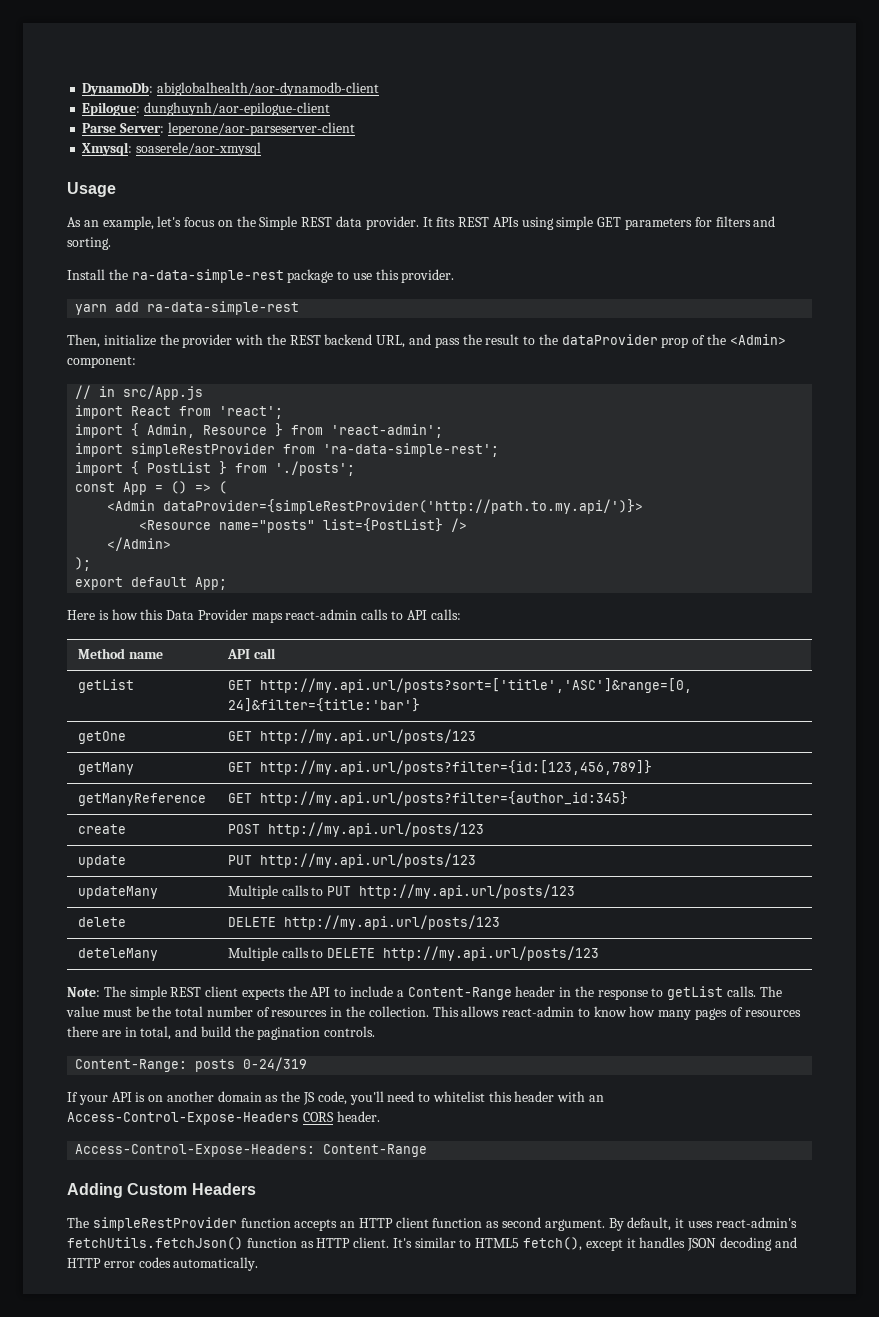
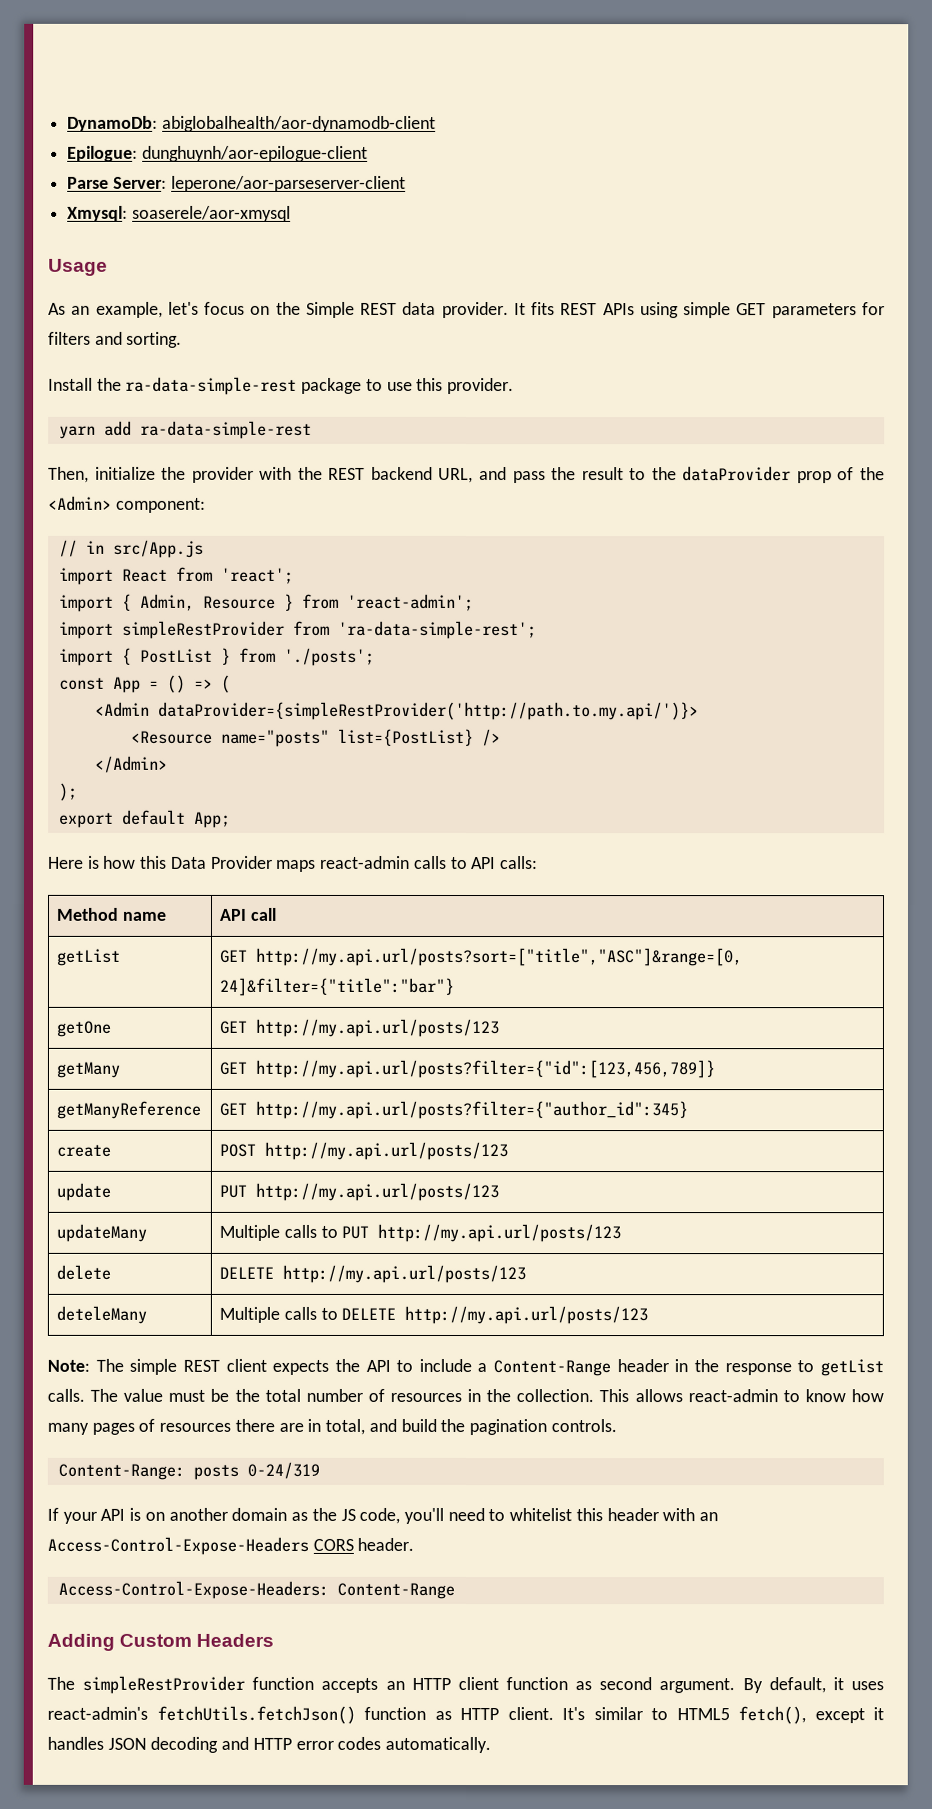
- getList | GET http://my.api.url/posts?sort=['title','ASC']&range=[0, 24]&filter={title:'bar'}
+ getList | GET http://my.api.url/posts?sort=["title","ASC"]&range=[0, 24]&filter={"title":"bar"}
- getMany | GET http://my.api.url/posts?filter={id:[123,456,789]}
+ getMany | GET http://my.api.url/posts?filter={"id":[123,456,789]}
- getManyReference | GET http://my.api.url/posts?filter={author_id:345}
+ getManyReference | GET http://my.api.url/posts?filter={"author_id":345}

